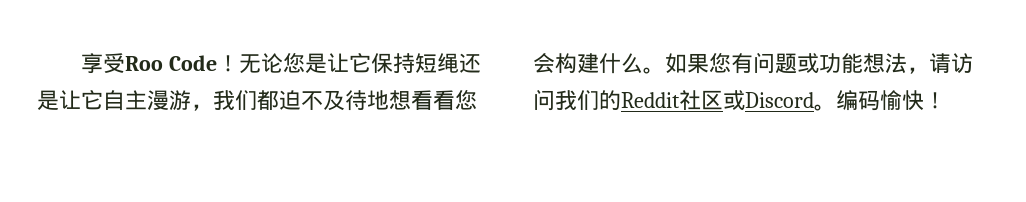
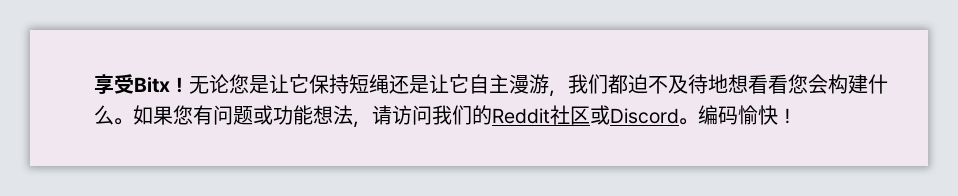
- 享受Roo Code！
+ 享受Bitx！

